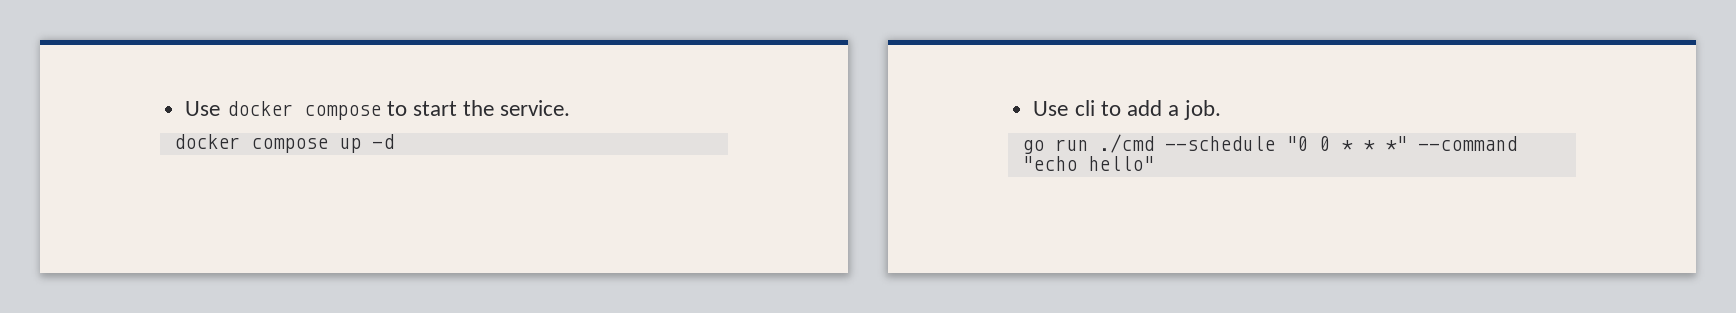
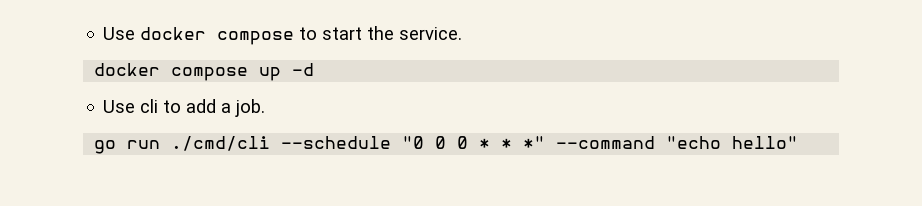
- go run ./cmd --schedule "0 0 * * *" --command "echo hello"
+ go run ./cmd/cli --schedule "0 0 0 * * *" --command "echo hello"

